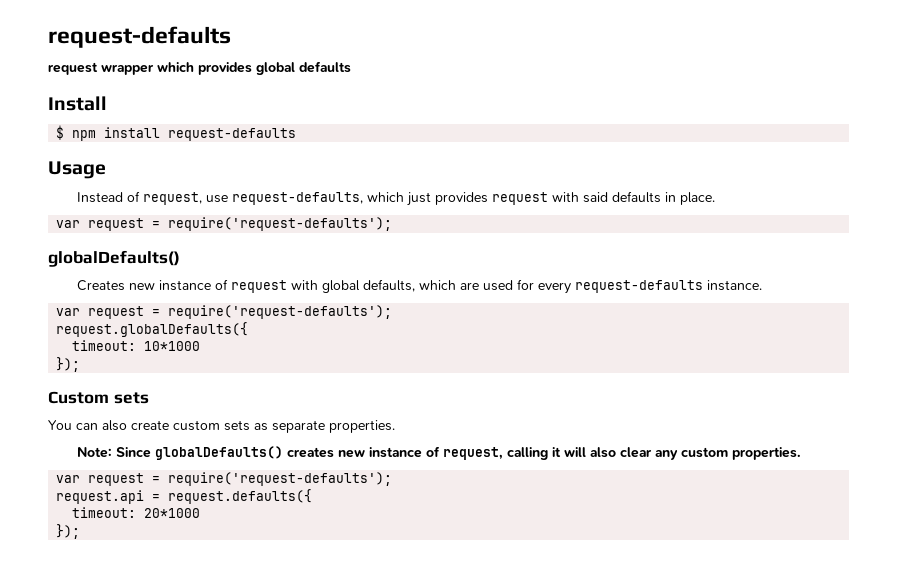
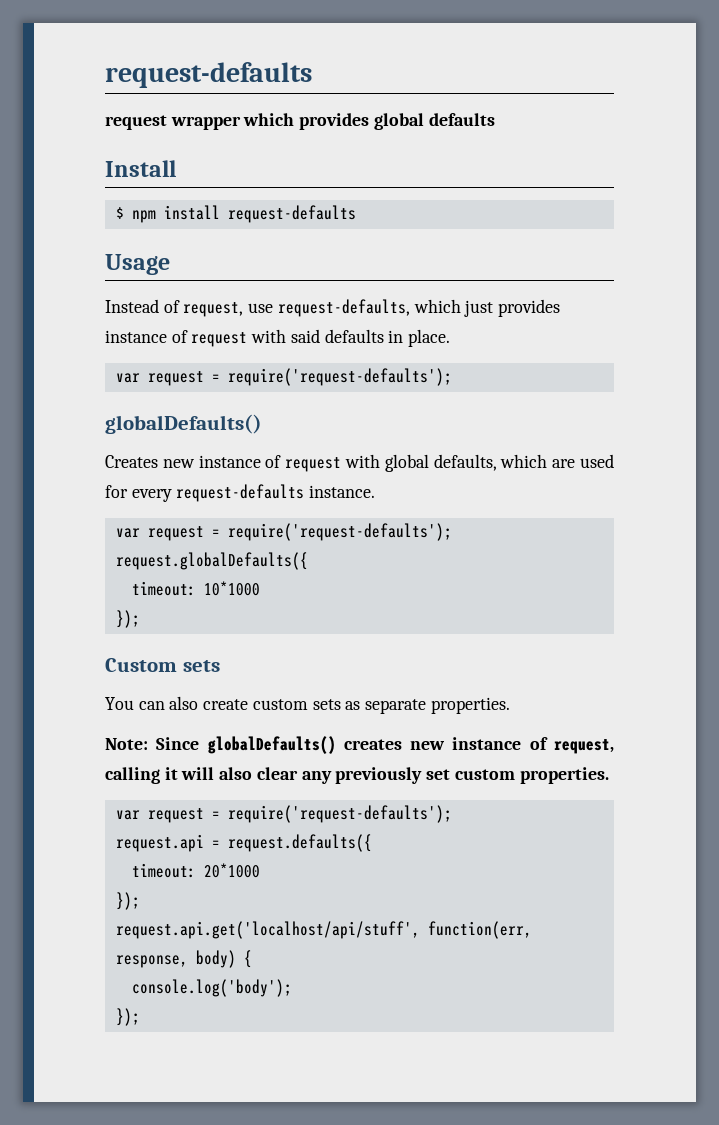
- Instead of request, use request-defaults, which just provides request with said defaults in place.
+ Instead of request, use request-defaults, which just provides instance of request with said defaults in place.
- Note: Since globalDefaults() creates new instance of request, calling it will also clear any custom properties.
+ Note: Since globalDefaults() creates new instance of request, calling it will also clear any previously set custom properties.
+ request.api.get('localhost/api/stuff', function(err, response, body) {
+ console.log('body');
+ });

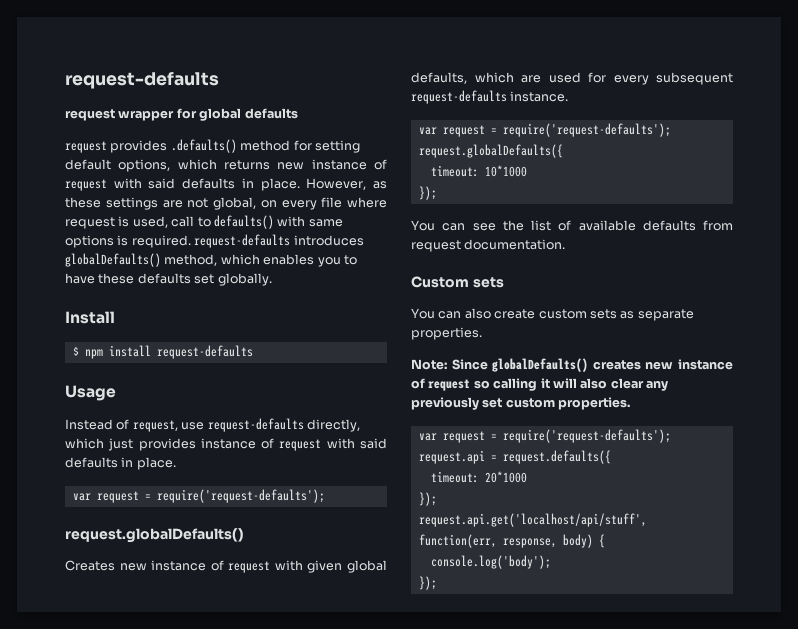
- request wrapper which provides global defaults
+ request wrapper for global defaults
+ request provides .defaults() method for setting default options, which returns new instance of request with said defaults in place. However, as these settings are not global, on every file where request is used, call to defaults() with same options is required. request-defaults introduces globalDefaults() method, which enables you to have these defaults set globally.
- Instead of request, use request-defaults, which just provides instance of request with said defaults in place.
+ Instead of request, use request-defaults directly, which just provides instance of request with said defaults in place.
  var request = require('request-defaults');
- globalDefaults()
+ request.globalDefaults()
- Creates new instance of request with global defaults, which are used for every request-defaults instance.
+ Creates new instance of request with given global defaults, which are used for every subsequent request-defaults instance.
+ You can see the list of available defaults from request documentation.
- Note: Since globalDefaults() creates new instance of request, calling it will also clear any previously set custom properties.
+ Note: Since globalDefaults() creates new instance of request so calling it will also clear any previously set custom properties.

